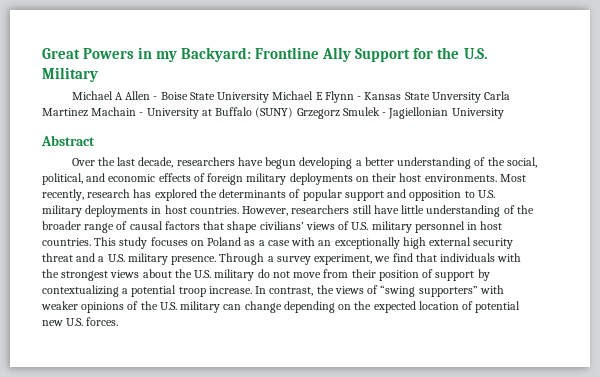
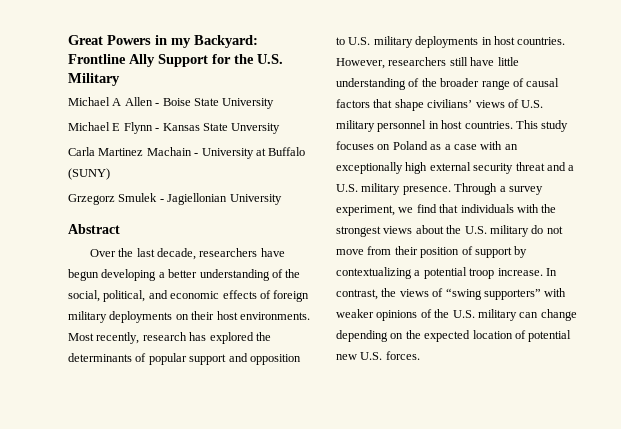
- Michael A Allen - Boise State University Michael E Flynn - Kansas State Unversity Carla Martinez Machain - University at Buffalo (SUNY) Grzegorz Smulek - Jagiellonian University
+ Michael A Allen - Boise State University
+ Michael E Flynn - Kansas State Unversity
+ Carla Martinez Machain - University at Buffalo (SUNY)
+ Grzegorz Smulek - Jagiellonian University

